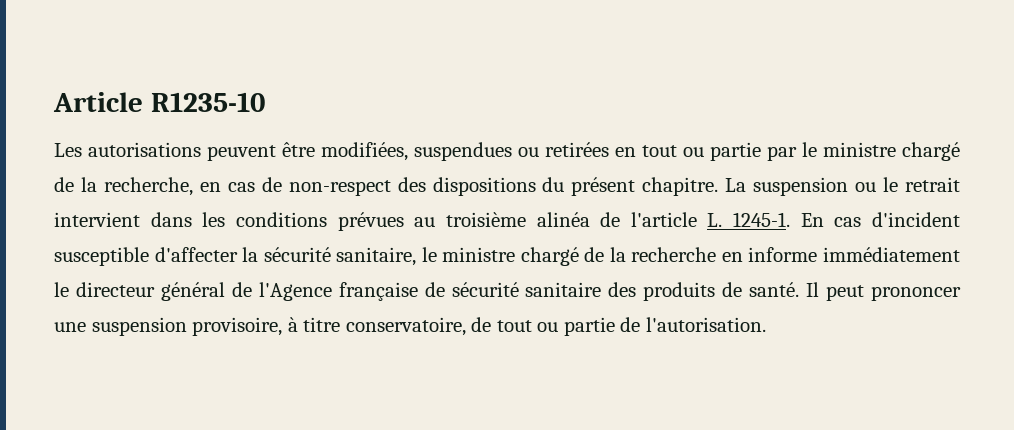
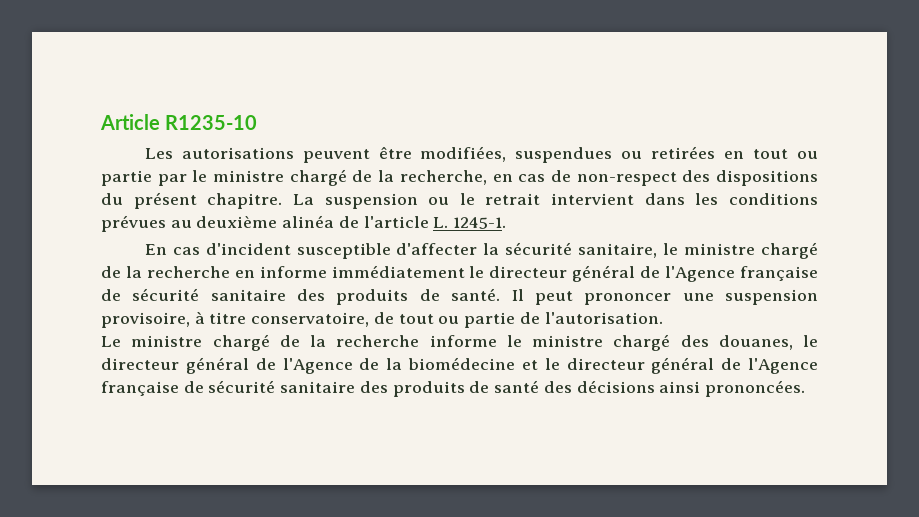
- La suspension ou le retrait intervient dans les conditions prévues au troisième alinéa de l'article L. 1245-1. En cas d'incident susceptible d'affecter la sécurité sanitaire, le ministre chargé de la recherche en informe immédiatement le directeur général de l'Agence française de sécurité sanitaire des produits de santé.
+ La suspension ou le retrait intervient dans les conditions prévues au deuxième alinéa de l'article L. 1245-1.
+ En cas d'incident susceptible d'affecter la sécurité sanitaire, le ministre chargé de la recherche en informe immédiatement le directeur général de l'Agence française de sécurité sanitaire des produits de santé.
+ Le ministre chargé de la recherche informe le ministre chargé des douanes, le directeur général de l'Agence de la biomédecine et le directeur général de l'Agence française de sécurité sanitaire des produits de santé des décisions ainsi prononcées.

